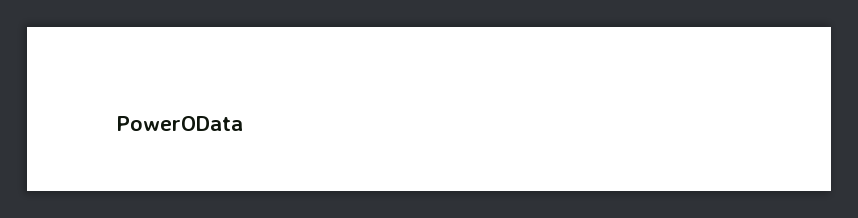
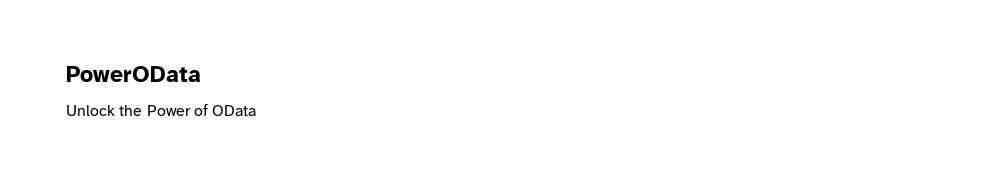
+ Unlock the Power of OData

